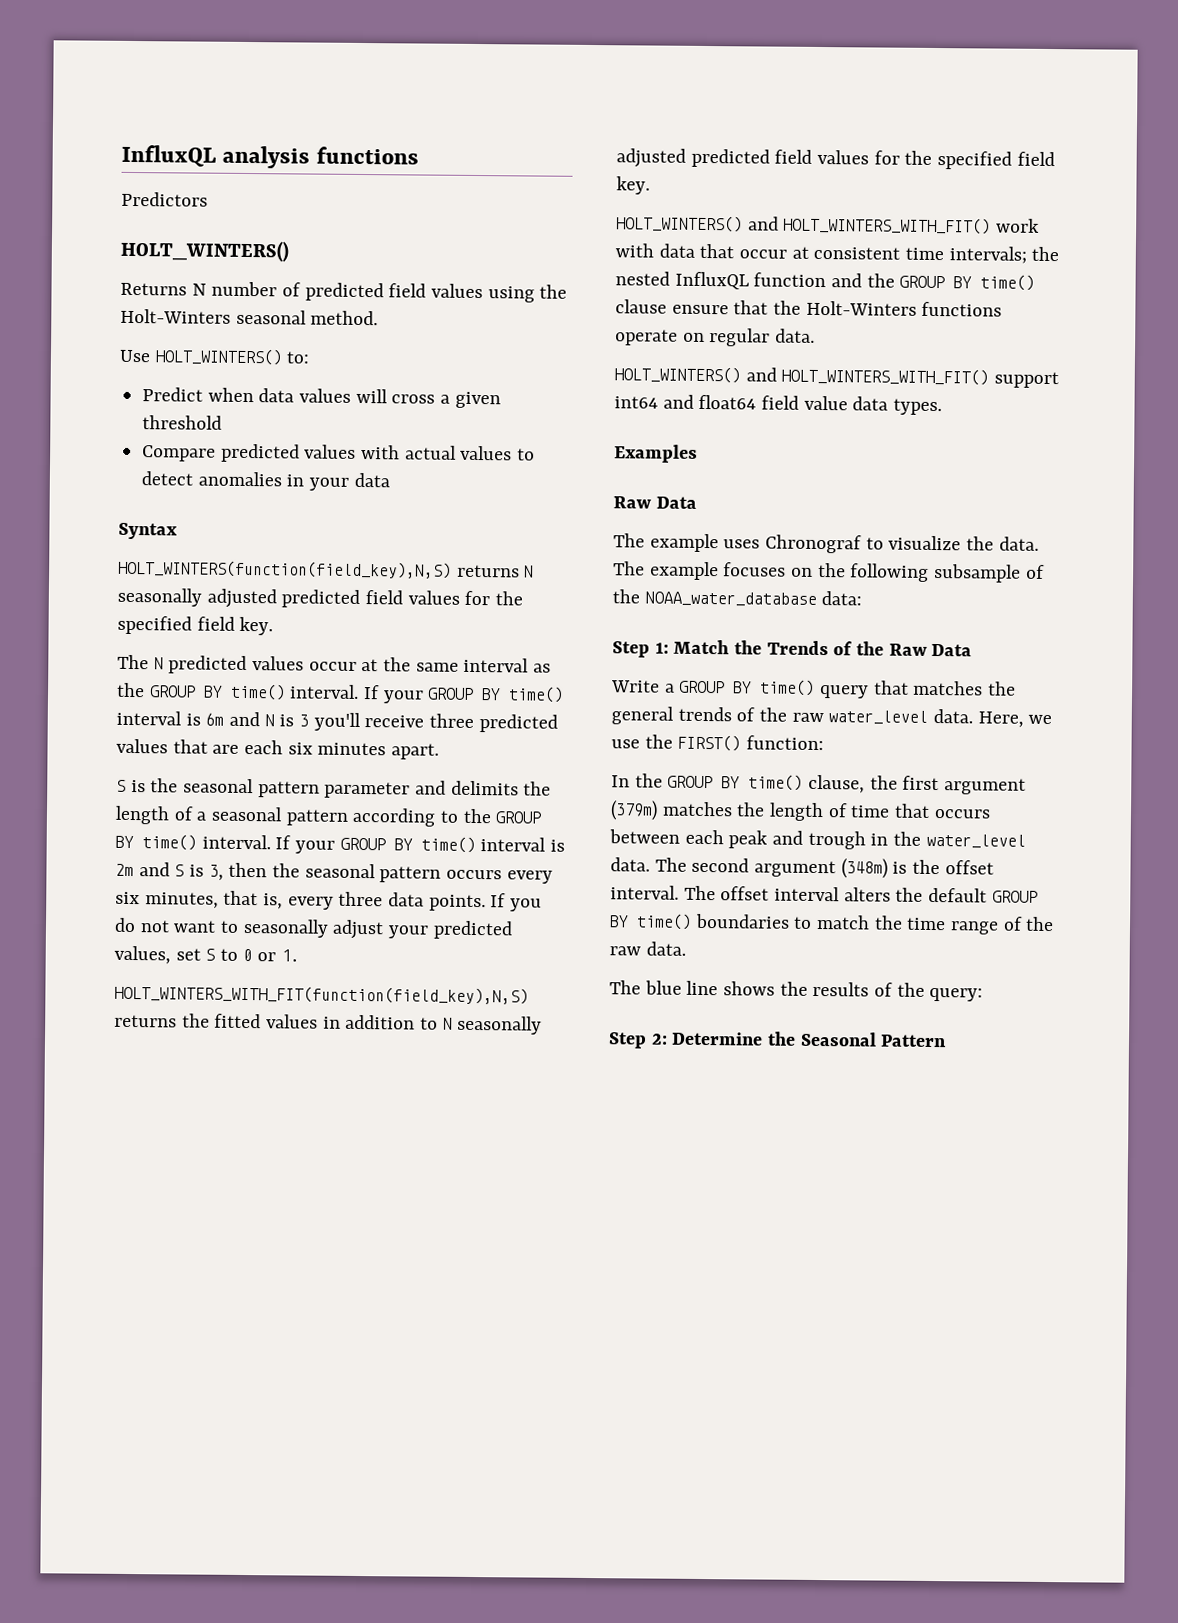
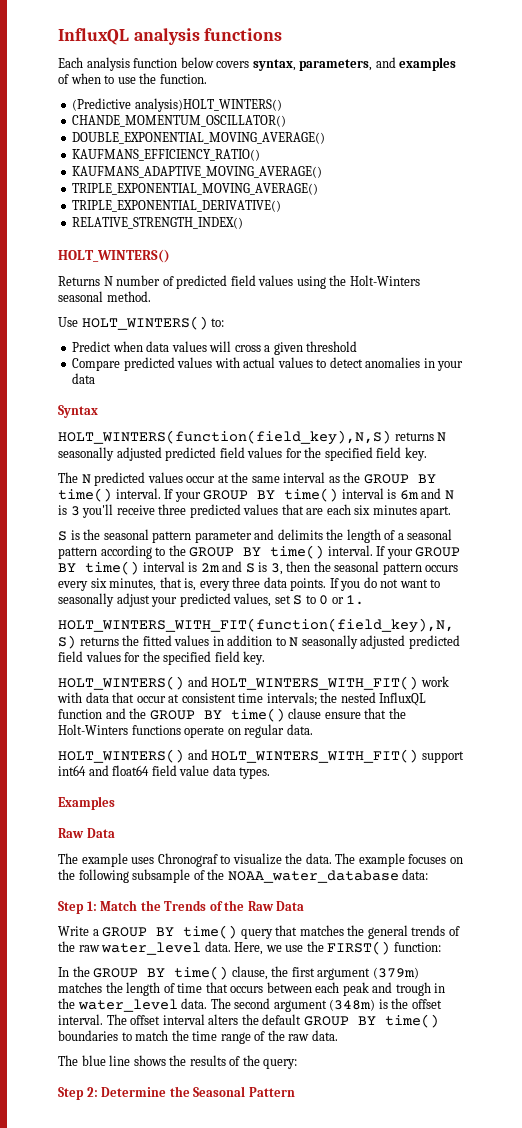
- Predictors
+ Each analysis function below covers syntax, parameters, and examples of when to use the function.
+ (Predictive analysis)HOLT_WINTERS()
+ CHANDE_MOMENTUM_OSCILLATOR()
+ DOUBLE_EXPONENTIAL_MOVING_AVERAGE()
+ KAUFMANS_EFFICIENCY_RATIO()
+ KAUFMANS_ADAPTIVE_MOVING_AVERAGE()
+ TRIPLE_EXPONENTIAL_MOVING_AVERAGE()
+ TRIPLE_EXPONENTIAL_DERIVATIVE()
+ RELATIVE_STRENGTH_INDEX()

